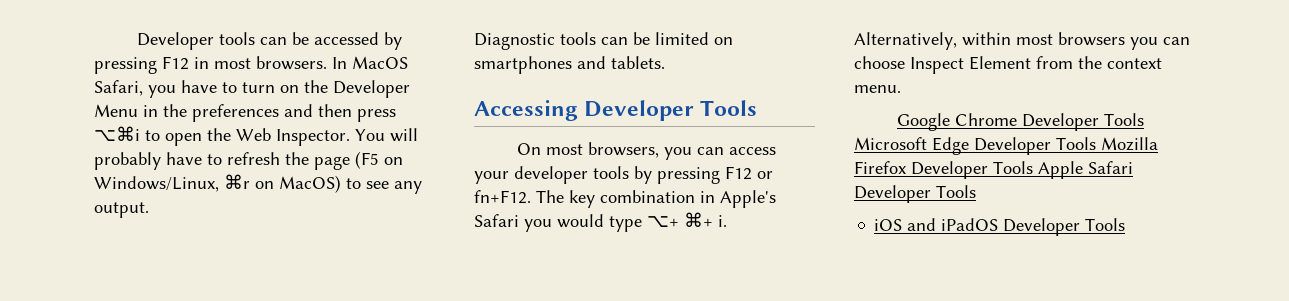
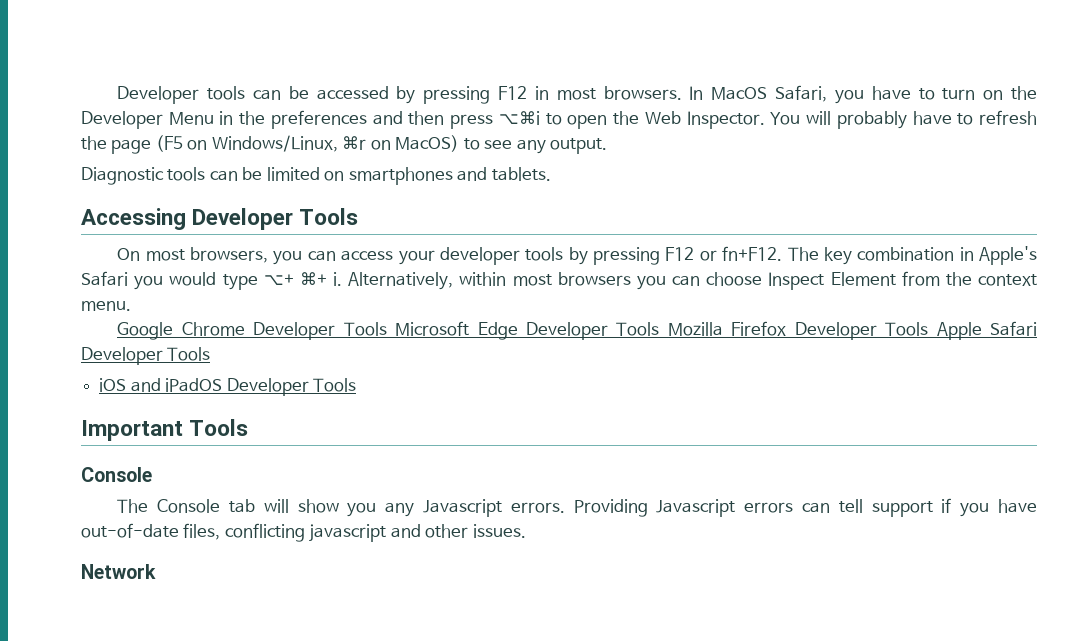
+ Important Tools
+ Console
+ The Console tab will show you any Javascript errors. Providing Javascript errors can tell support if you have out-of-date files, conflicting javascript and other issues.
+ Network

